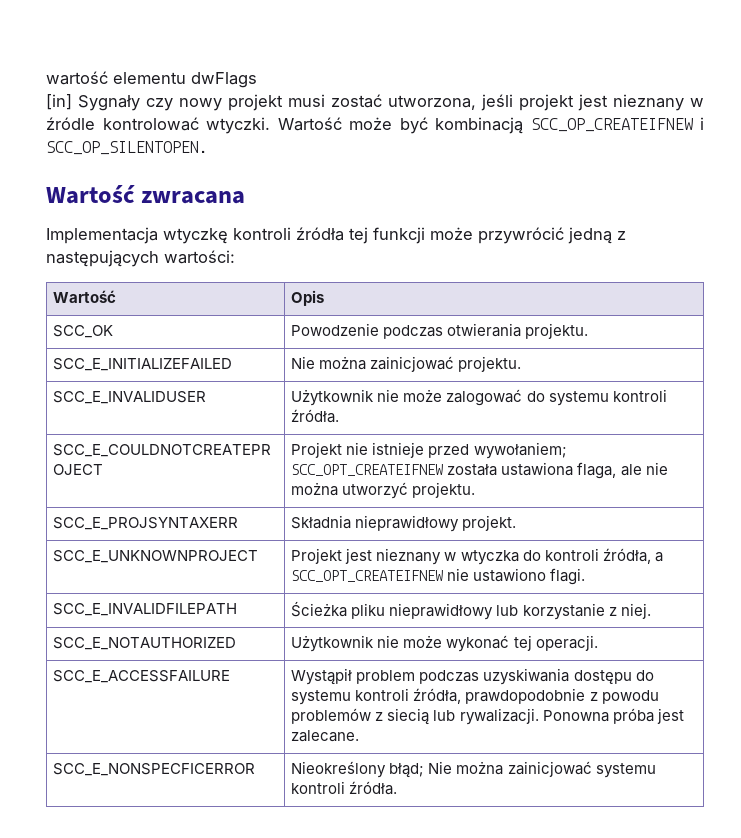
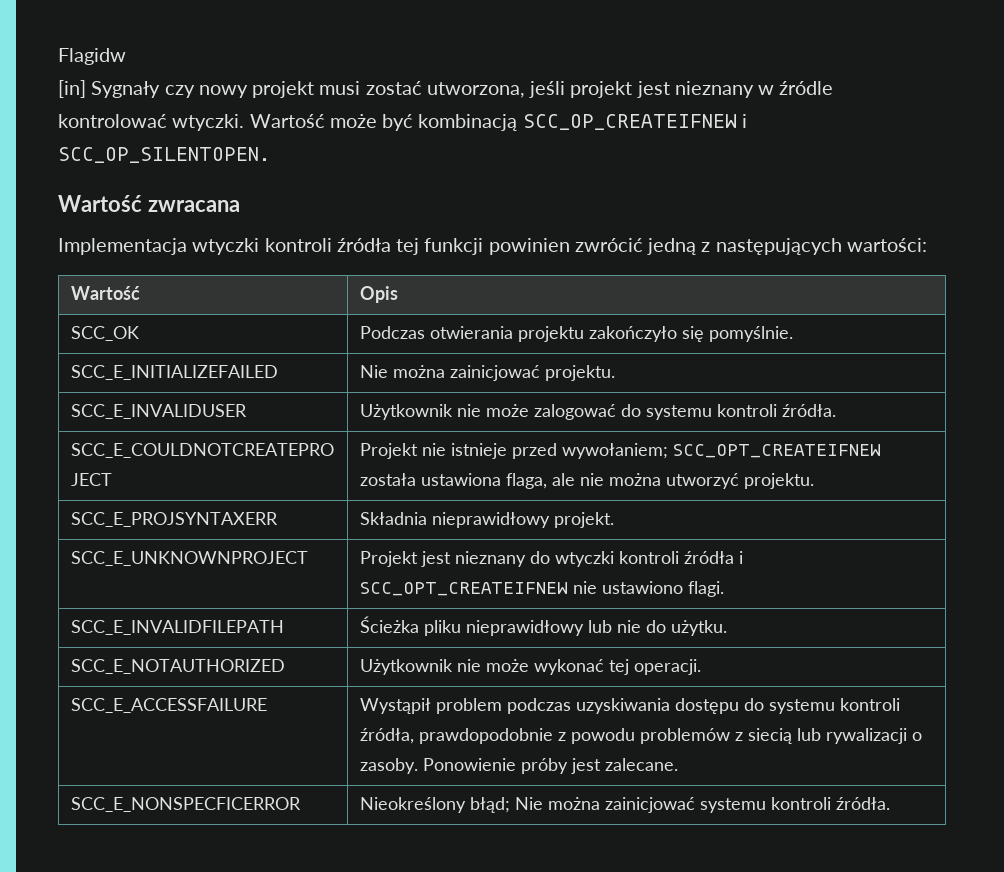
- wartość elementu dwFlags
+ Flagidw
- Implementacja wtyczkę kontroli źródła tej funkcji może przywrócić jedną z następujących wartości:
+ Implementacja wtyczki kontroli źródła tej funkcji powinien zwrócić jedną z następujących wartości:
- SCC_OK | Powodzenie podczas otwierania projektu.
+ SCC_OK | Podczas otwierania projektu zakończyło się pomyślnie.
- SCC_E_UNKNOWNPROJECT | Projekt jest nieznany w wtyczka do kontroli źródła, a SCC_OPT_CREATEIFNEW nie ustawiono flagi.
+ SCC_E_UNKNOWNPROJECT | Projekt jest nieznany do wtyczki kontroli źródła i SCC_OPT_CREATEIFNEW nie ustawiono flagi.
- SCC_E_INVALIDFILEPATH | Ścieżka pliku nieprawidłowy lub korzystanie z niej.
+ SCC_E_INVALIDFILEPATH | Ścieżka pliku nieprawidłowy lub nie do użytku.
- SCC_E_ACCESSFAILURE | Wystąpił problem podczas uzyskiwania dostępu do systemu kontroli źródła, prawdopodobnie z powodu problemów z siecią lub rywalizacji. Ponowna próba jest zalecane.
+ SCC_E_ACCESSFAILURE | Wystąpił problem podczas uzyskiwania dostępu do systemu kontroli źródła, prawdopodobnie z powodu problemów z siecią lub rywalizacji o zasoby. Ponowienie próby jest zalecane.

